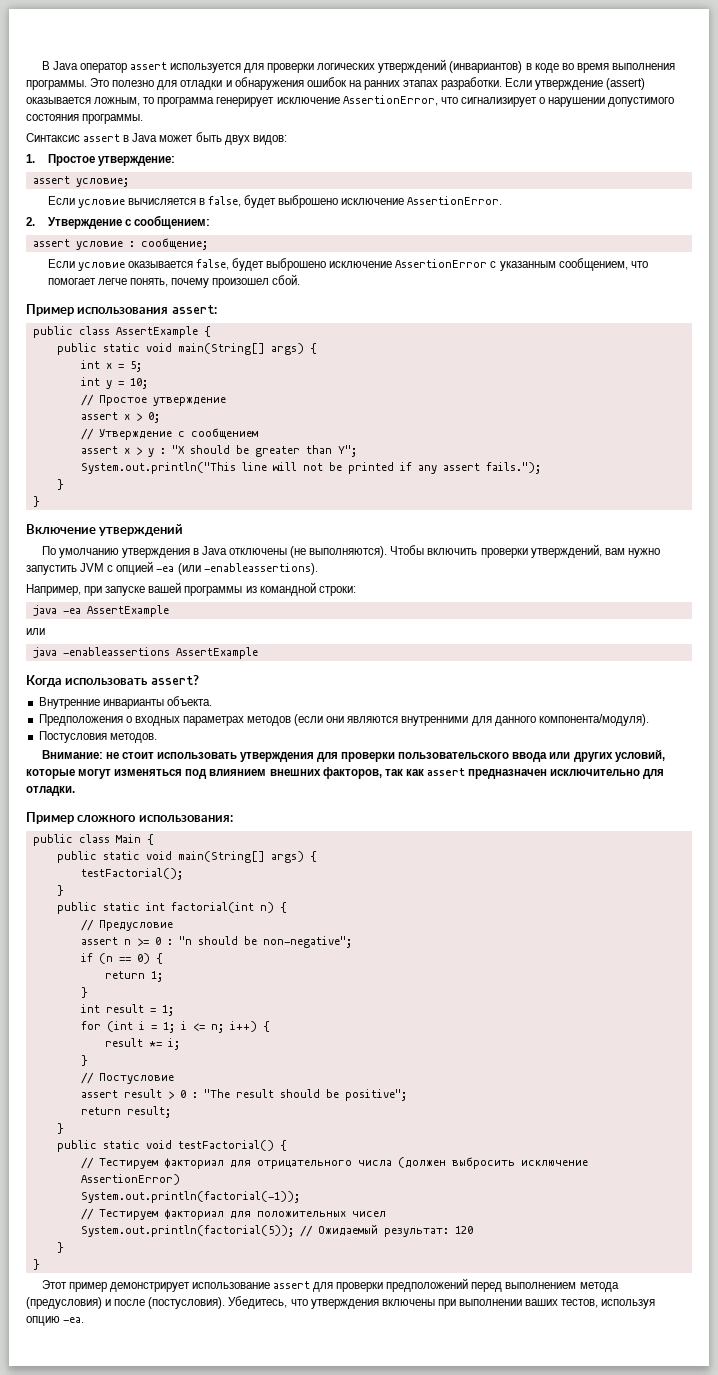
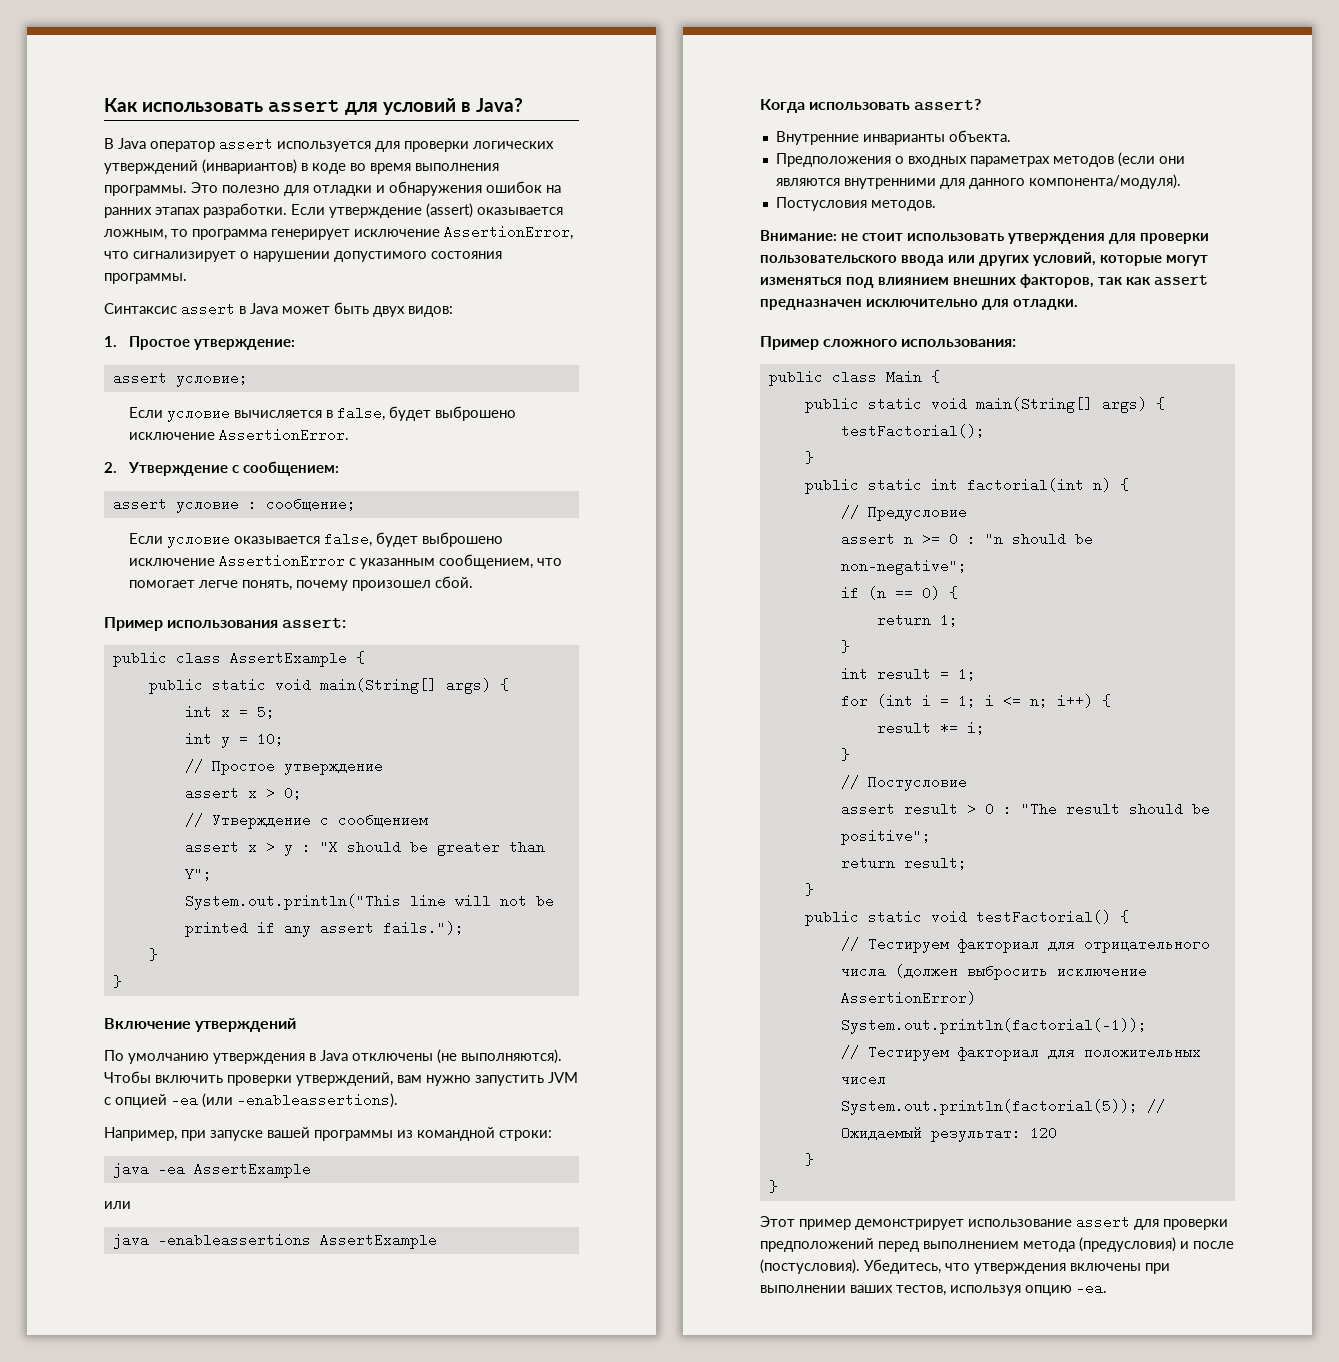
+ Как использовать assert для условий в Java?

